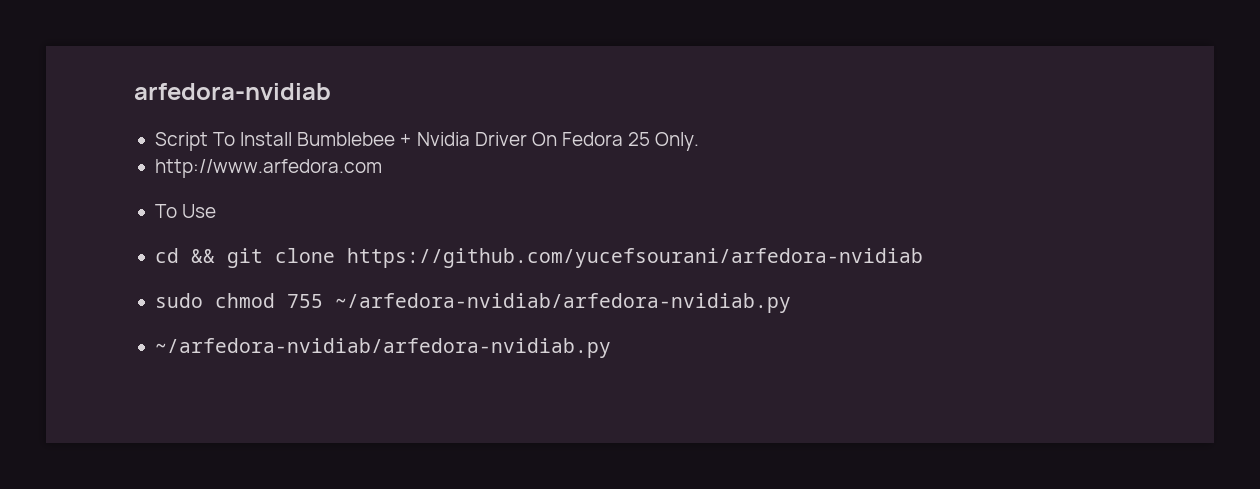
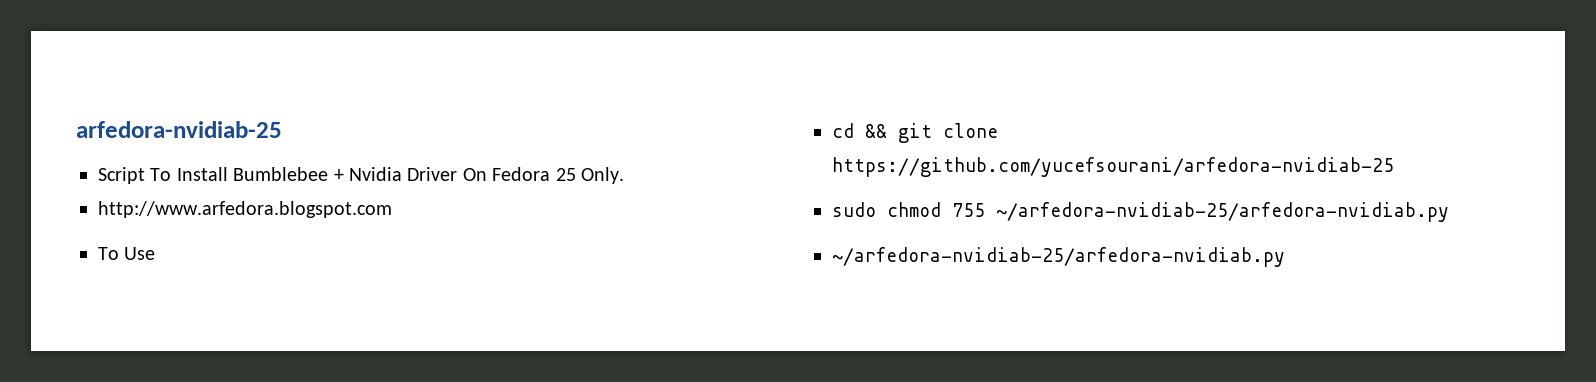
- arfedora-nvidiab
+ arfedora-nvidiab-25
- http://www.arfedora.com
+ http://www.arfedora.blogspot.com
- cd && git clone https://github.com/yucefsourani/arfedora-nvidiab
+ cd && git clone https://github.com/yucefsourani/arfedora-nvidiab-25
- sudo chmod 755 ~/arfedora-nvidiab/arfedora-nvidiab.py
- ~/arfedora-nvidiab/arfedora-nvidiab.py
+ sudo chmod 755 ~/arfedora-nvidiab-25/arfedora-nvidiab.py
+ ~/arfedora-nvidiab-25/arfedora-nvidiab.py

